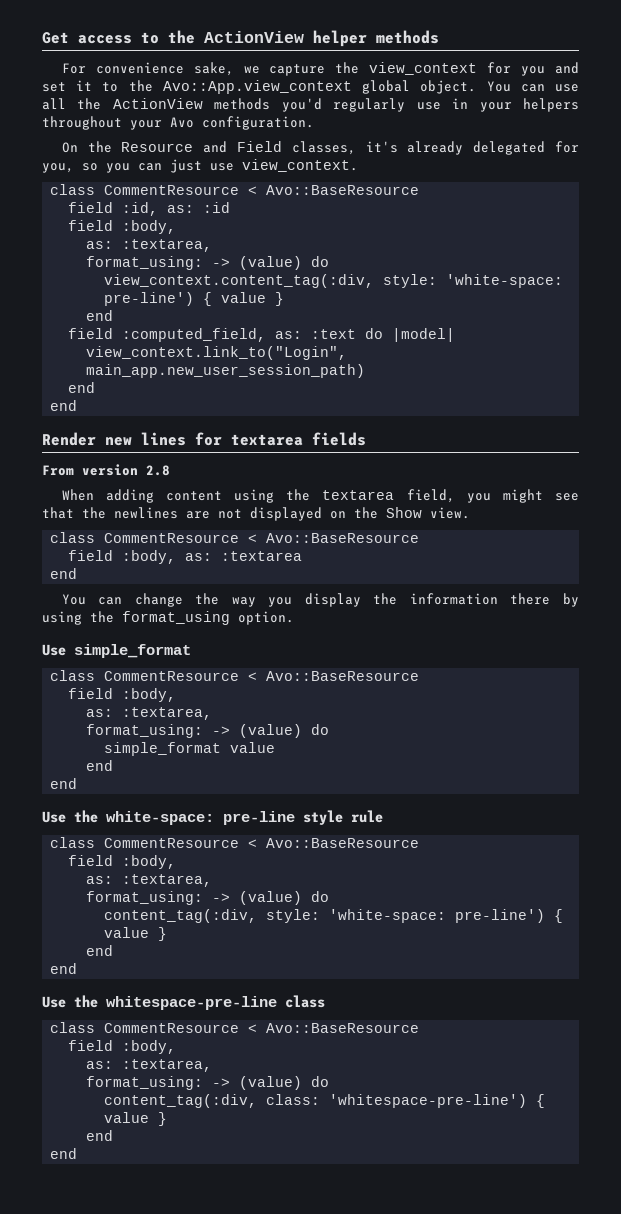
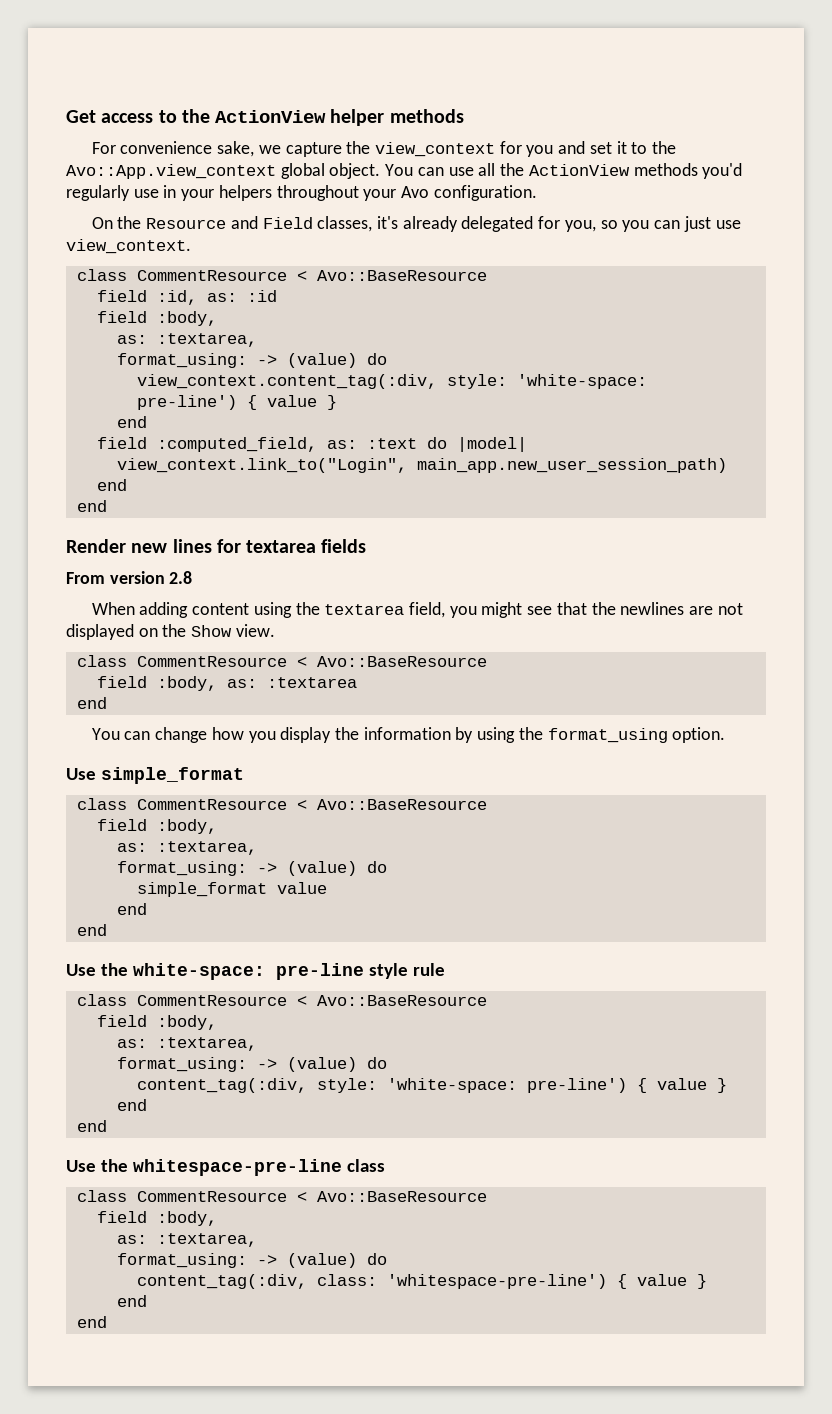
- You can change the way you display the information there by using the format_using option.
+ You can change how you display the information by using the format_using option.

